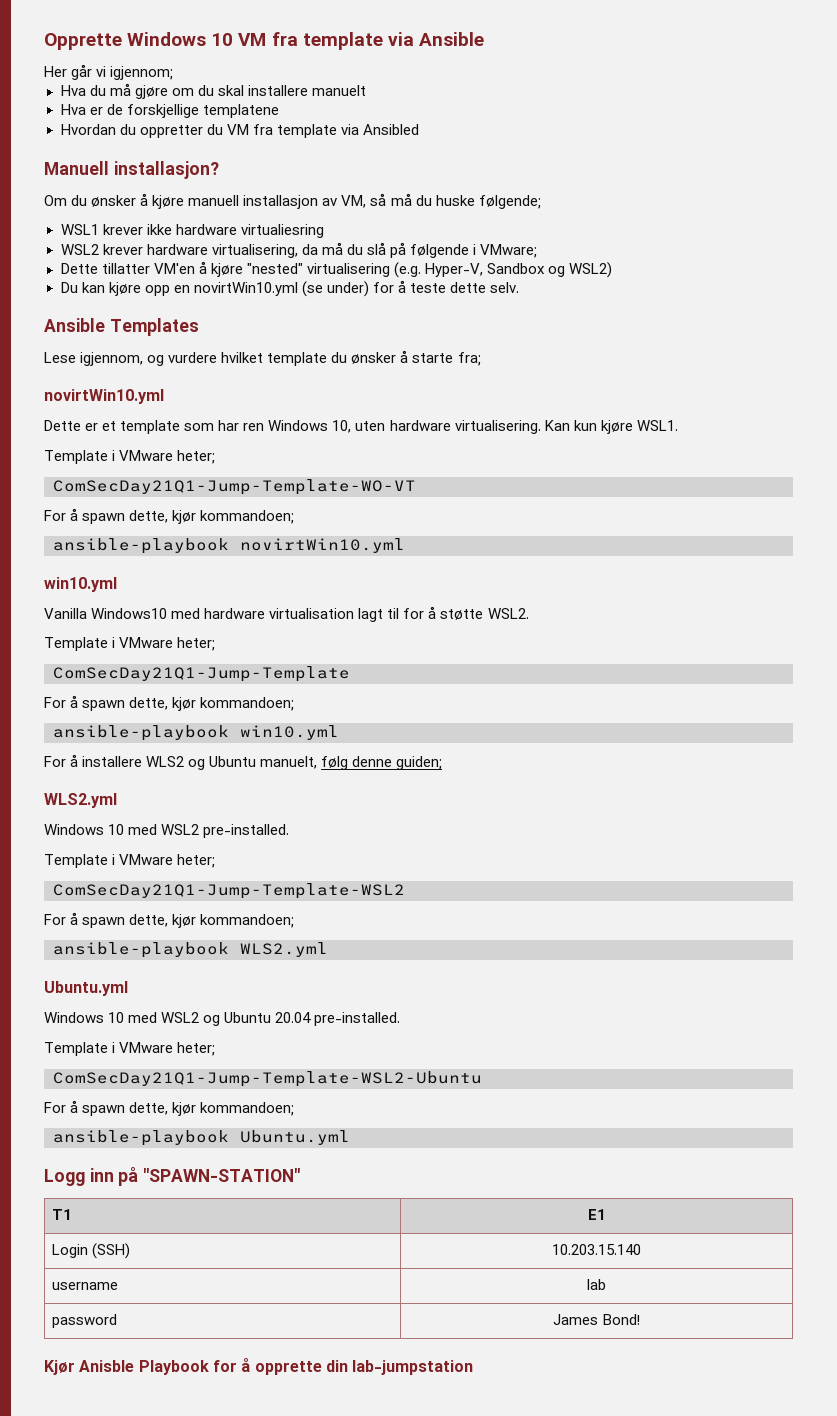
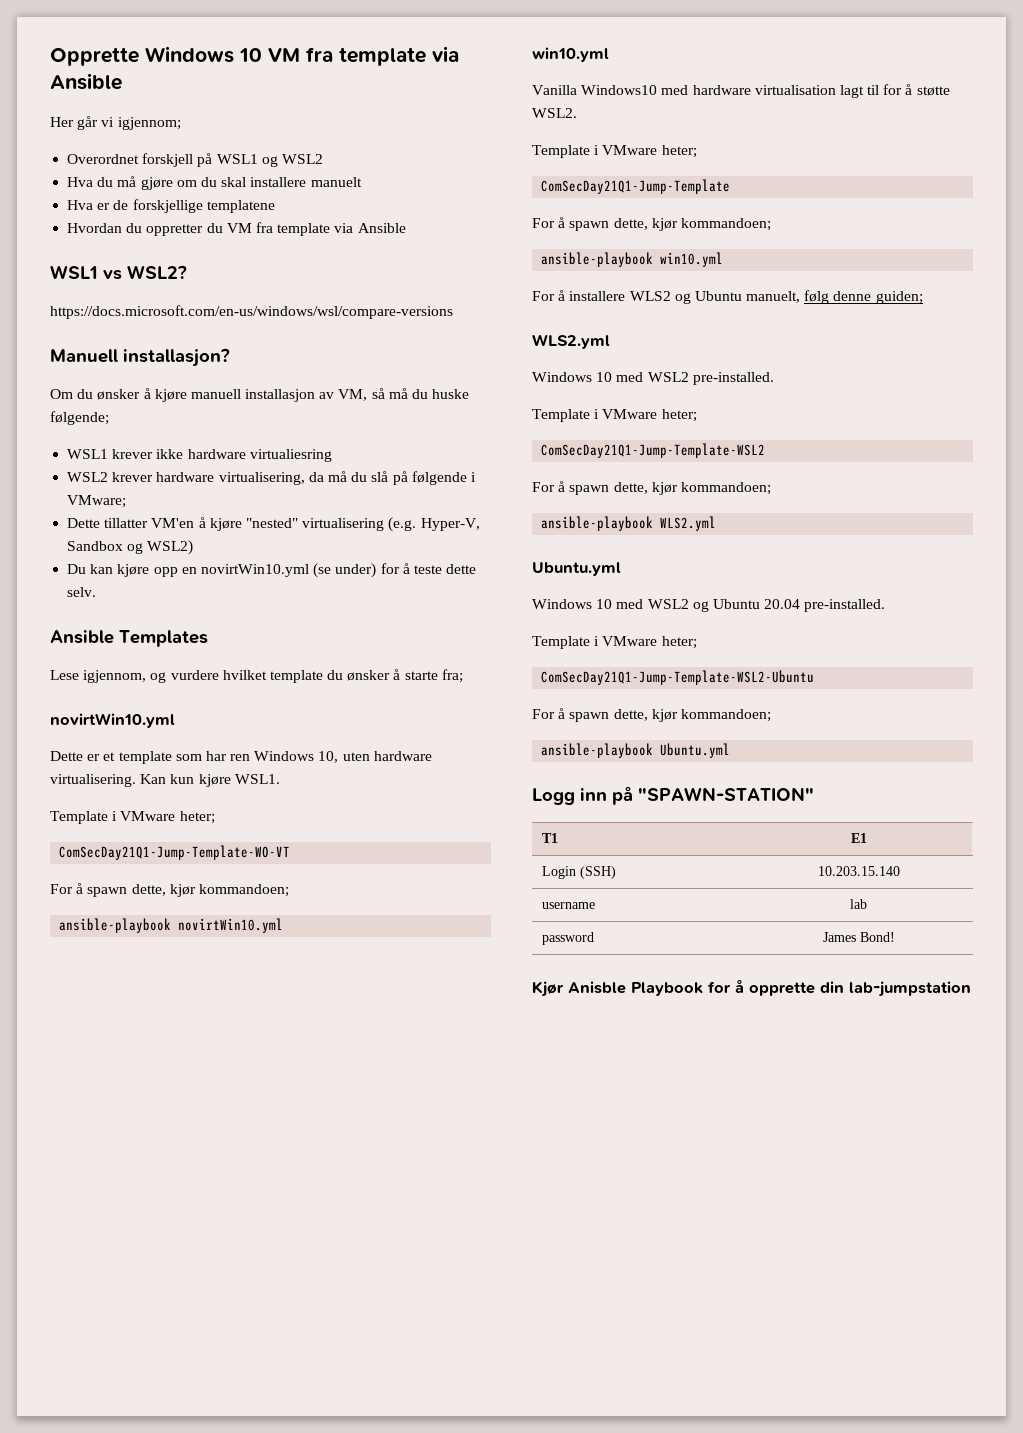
+ Overordnet forskjell på WSL1 og WSL2
- Hvordan du oppretter du VM fra template via Ansibled
+ Hvordan du oppretter du VM fra template via Ansible
+ WSL1 vs WSL2?
+ https://docs.microsoft.com/en-us/windows/wsl/compare-versions

